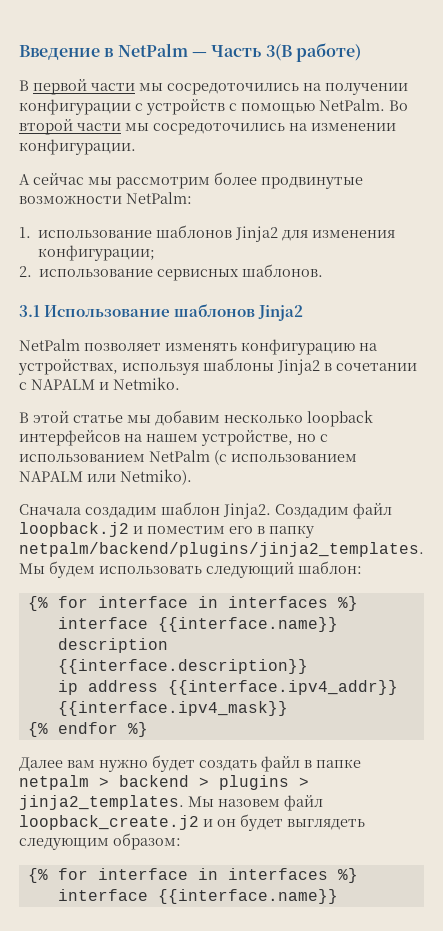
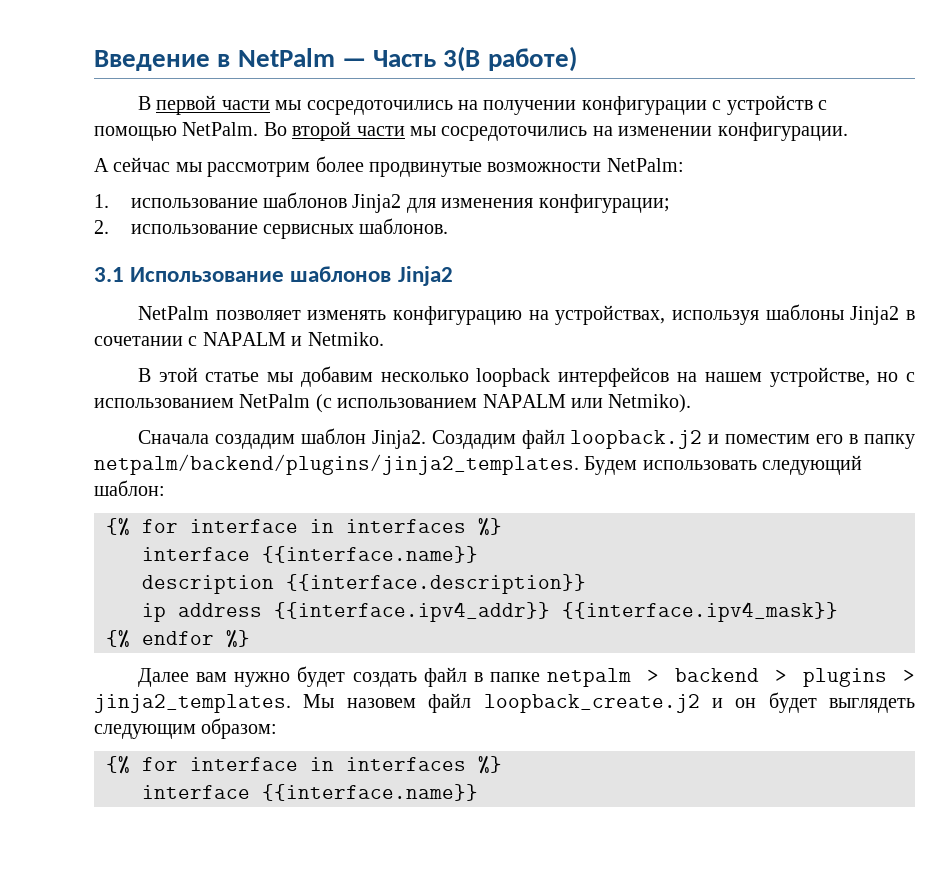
- Мы будем использовать следующий шаблон:
+ Будем использовать следующий шаблон:

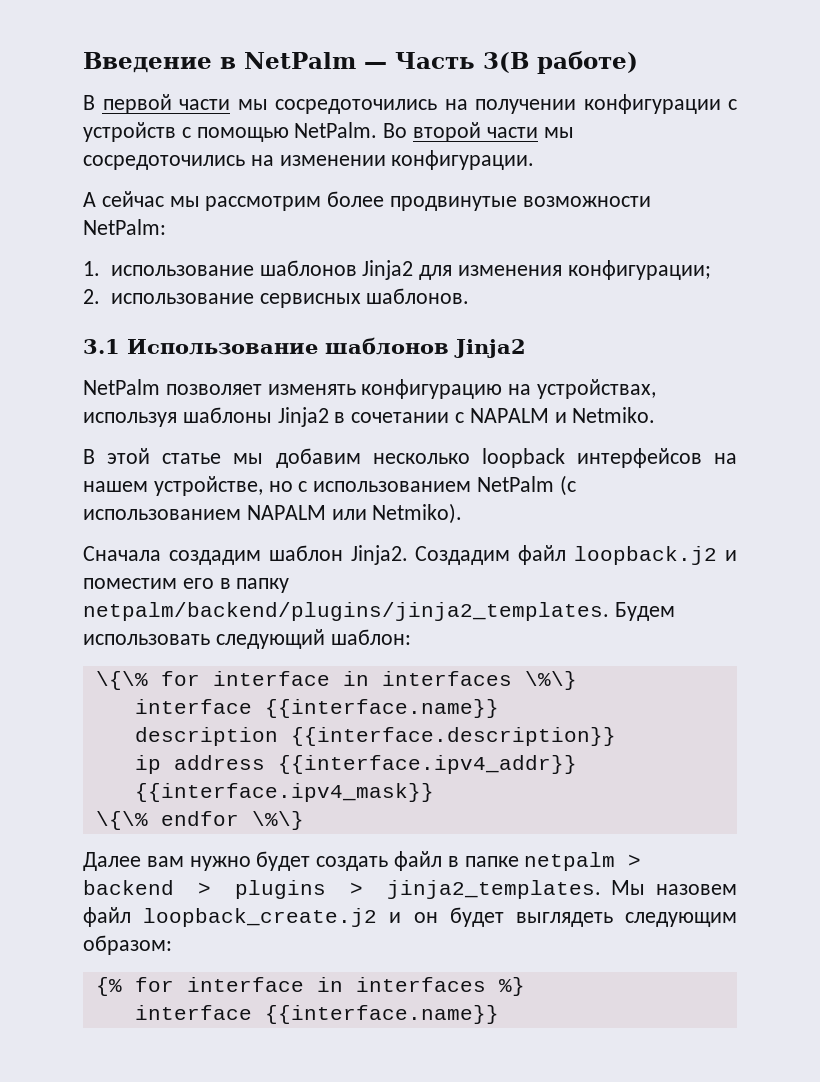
  Будем использовать следующий шаблон:
- {% for interface in interfaces %}
+ \{\% for interface in interfaces \%\}
- {% endfor %}
+ \{\% endfor \%\}

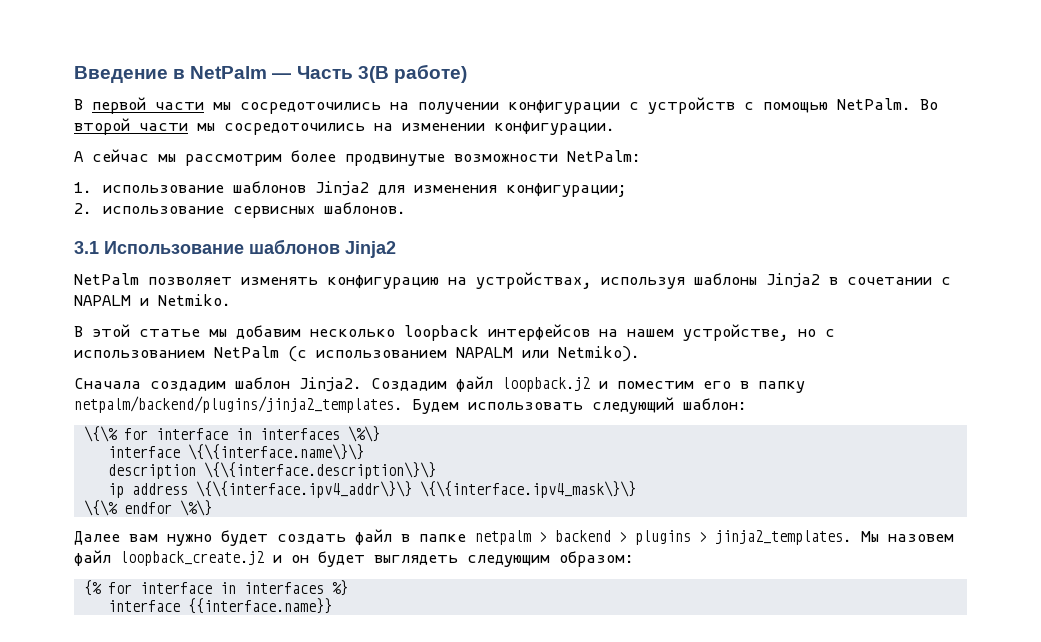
  \{\% for interface in interfaces \%\}
- interface {{interface.name}}
+ interface \{\{interface.name\}\}
- description {{interface.description}}
+ description \{\{interface.description\}\}
- ip address {{interface.ipv4_addr}} {{interface.ipv4_mask}}
+ ip address \{\{interface.ipv4_addr\}\} \{\{interface.ipv4_mask\}\}

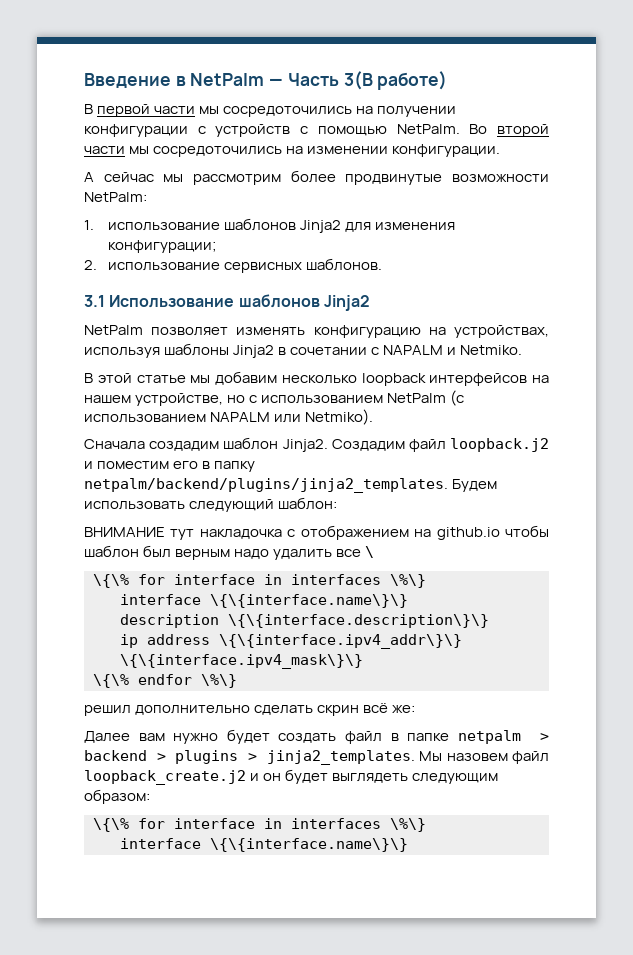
+ ВНИМАНИЕ тут накладочка с отображением на github.io чтобы шаблон был верным надо удалить все \
+ решил дополнительно сделать скрин всё же:
  Мы назовем файл loopback_create.j2 и он будет выглядеть следующим образом:
- {% for interface in interfaces %}
- interface {{interface.name}}
+ \{\% for interface in interfaces \%\}
+ interface \{\{interface.name\}\}

